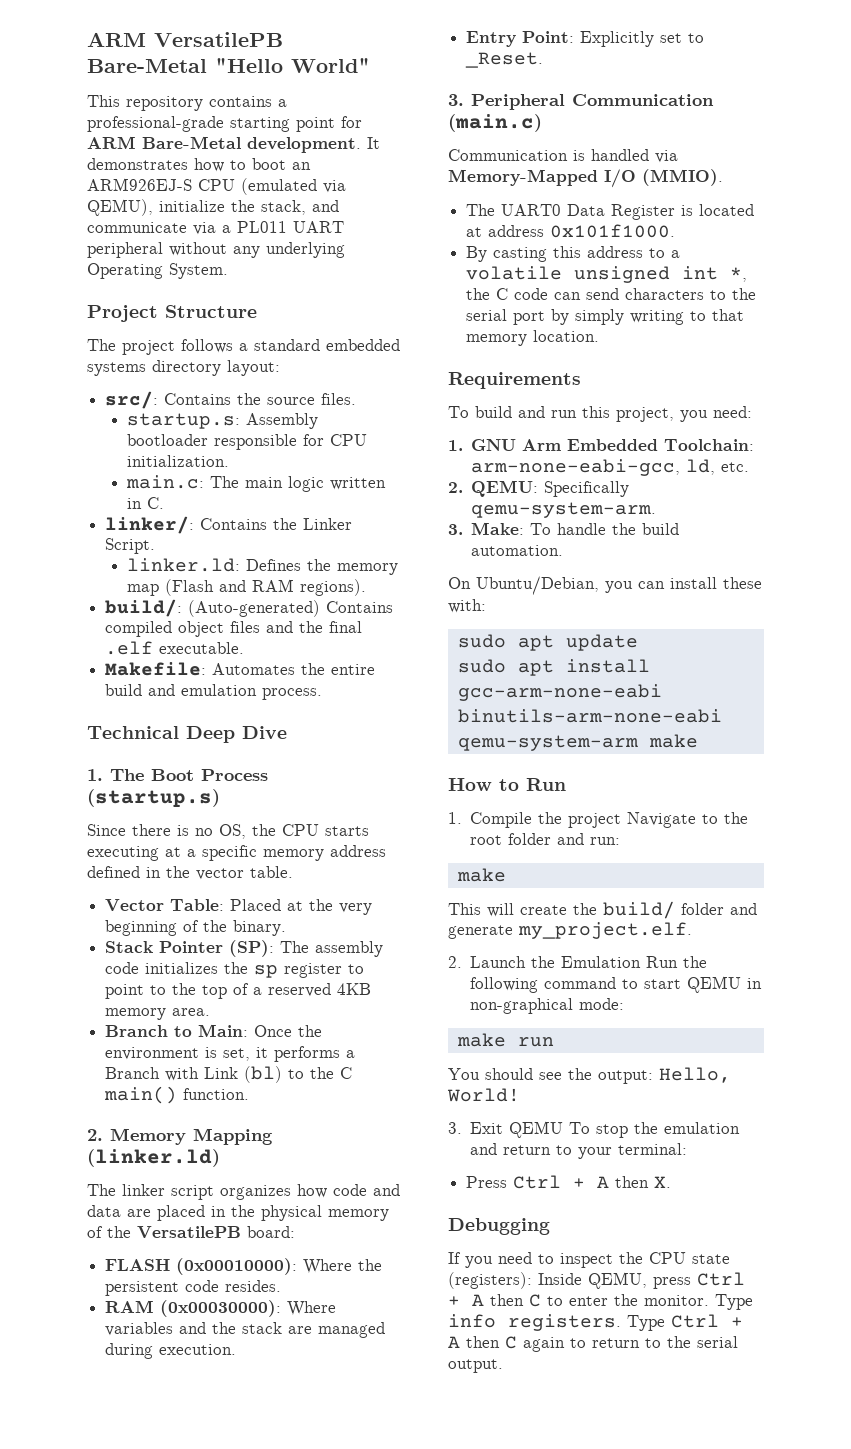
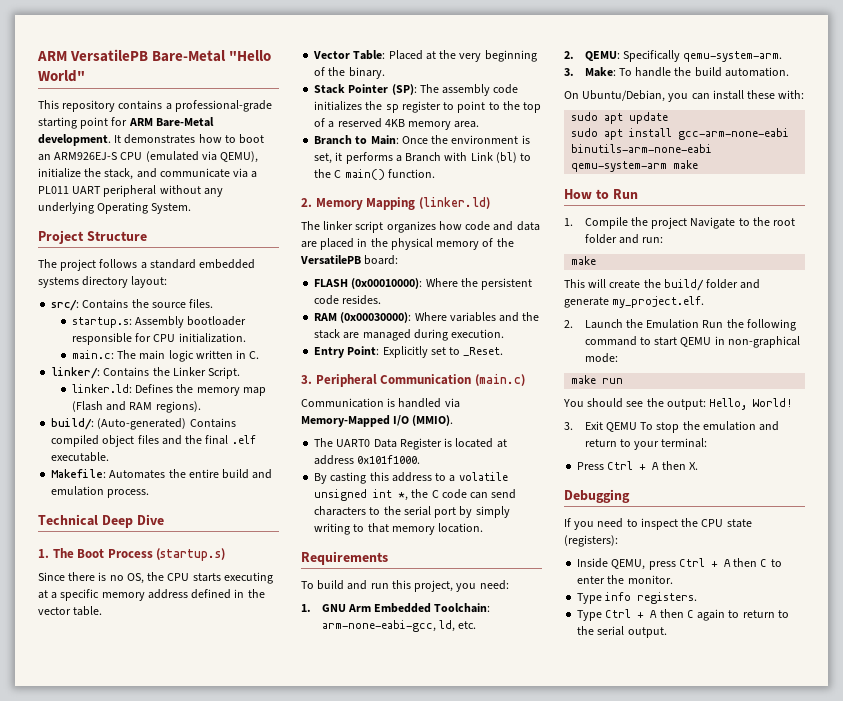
- If you need to inspect the CPU state (registers): Inside QEMU, press Ctrl + A then C to enter the monitor. Type info registers. Type Ctrl + A then C again to return to the serial output.
+ If you need to inspect the CPU state (registers):
+ Inside QEMU, press Ctrl + A then C to enter the monitor.
+ Type info registers.
+ Type Ctrl + A then C again to return to the serial output.

